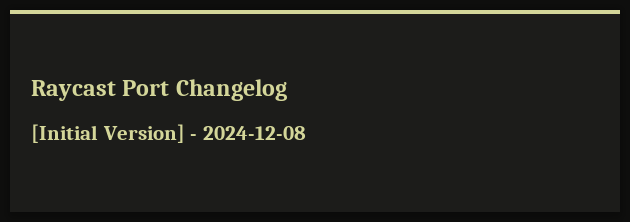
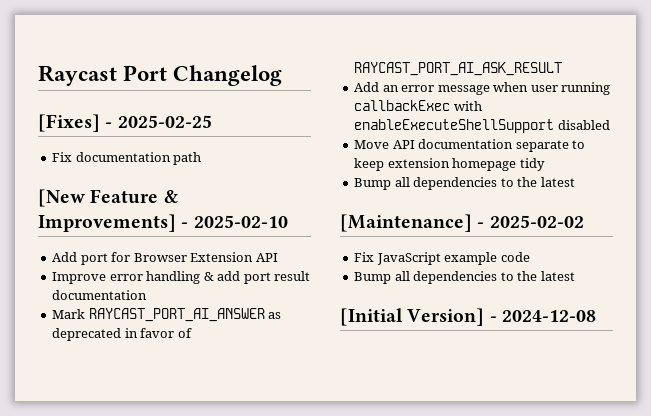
+ [Fixes] - 2025-02-25
+ Fix documentation path
+ [New Feature & Improvements] - 2025-02-10
+ Add port for Browser Extension API
+ Improve error handling & add port result documentation
+ Mark RAYCAST_PORT_AI_ANSWER as deprecated in favor of RAYCAST_PORT_AI_ASK_RESULT
+ Add an error message when user running callbackExec with enableExecuteShellSupport disabled
+ Move API documentation separate to keep extension homepage tidy
+ Bump all dependencies to the latest
+ [Maintenance] - 2025-02-02
+ Fix JavaScript example code
+ Bump all dependencies to the latest

